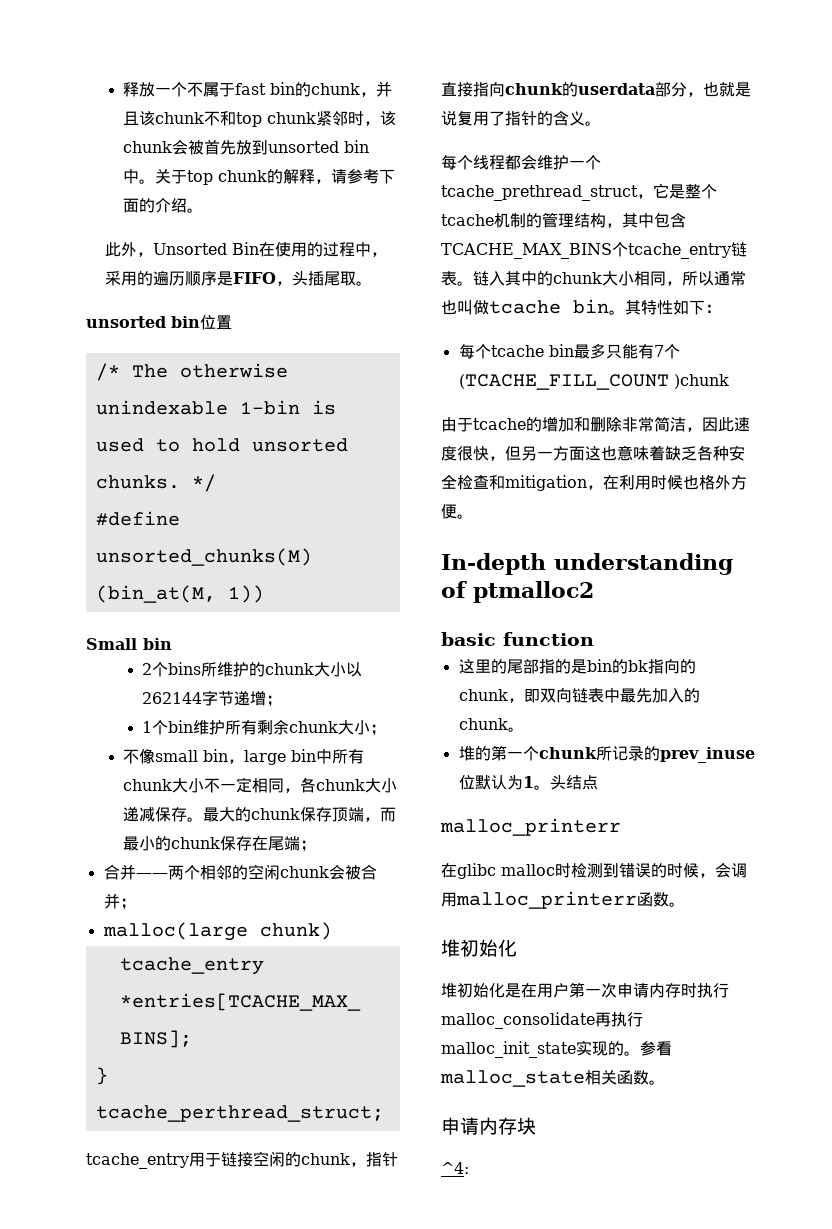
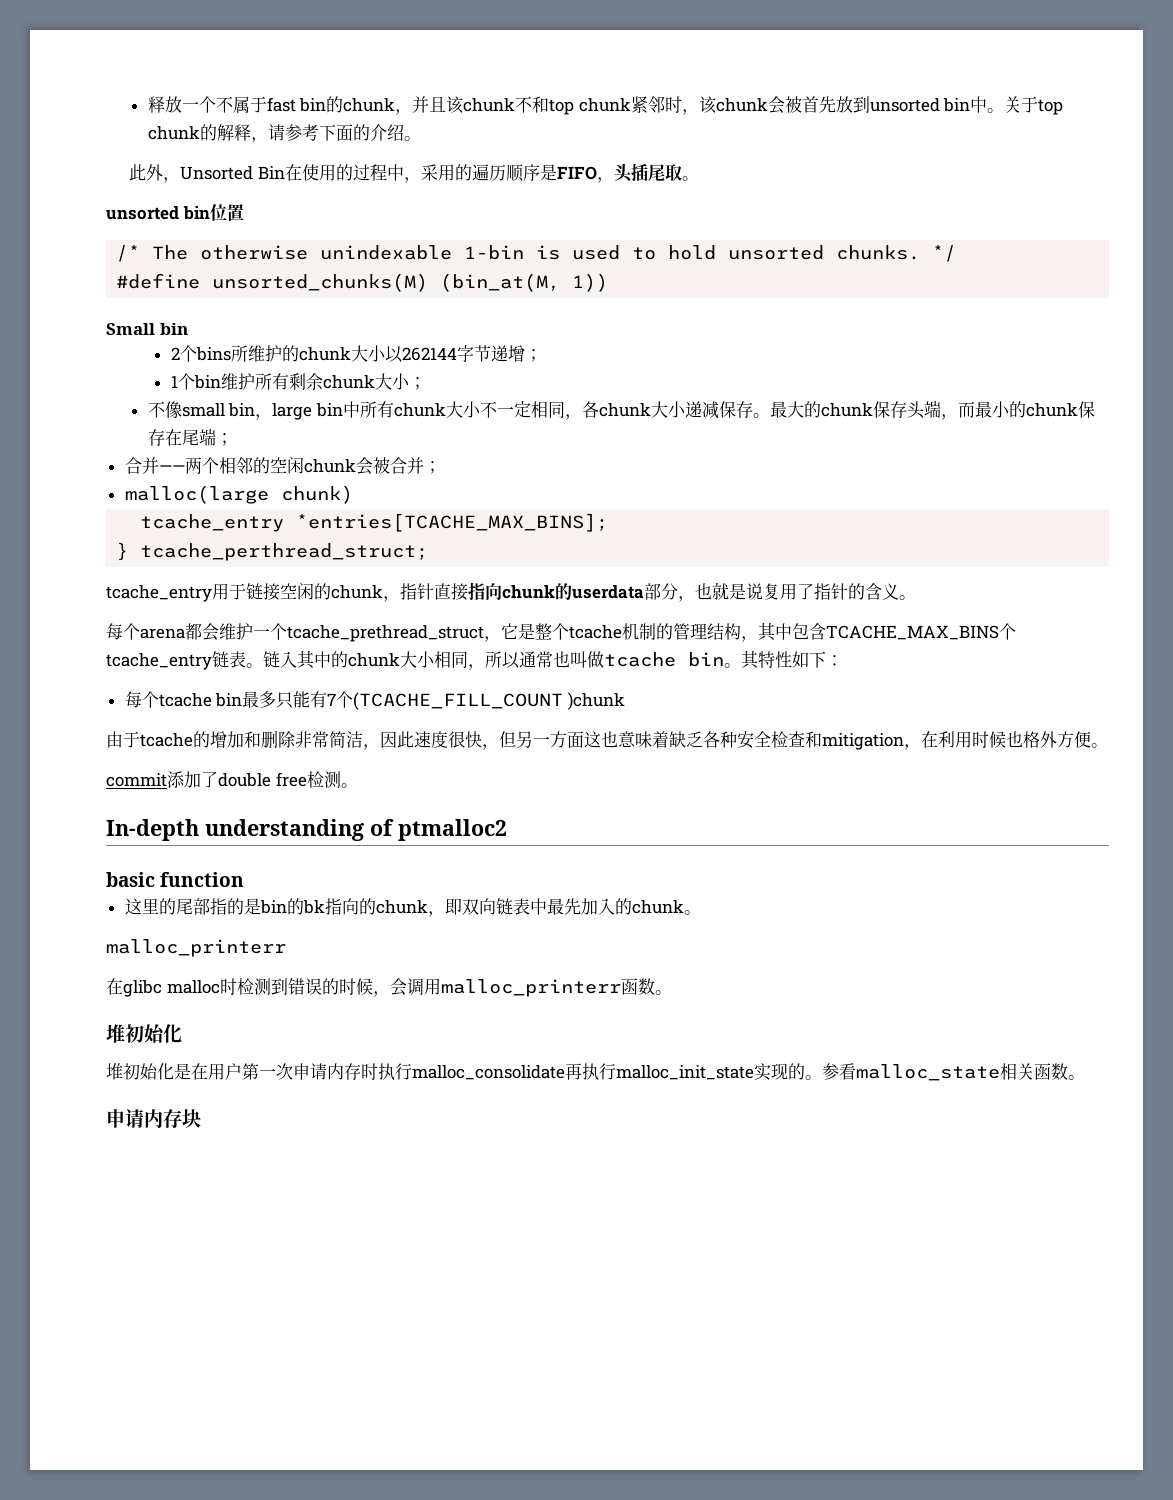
- 最大的chunk保存顶端，而最小的chunk保存在尾端；
+ 最大的chunk保存头端，而最小的chunk保存在尾端；
- 每个线程都会维护一个tcache_prethread_struct，它是整个tcache机制的管理结构，其中包含TCACHE_MAX_BINS个tcache_entry链表。
+ 每个arena都会维护一个tcache_prethread_struct，它是整个tcache机制的管理结构，其中包含TCACHE_MAX_BINS个tcache_entry链表。
+ commit添加了double free检测。
- 堆的第一个chunk所记录的prev_inuse位默认为1。头结点
- ^4:

